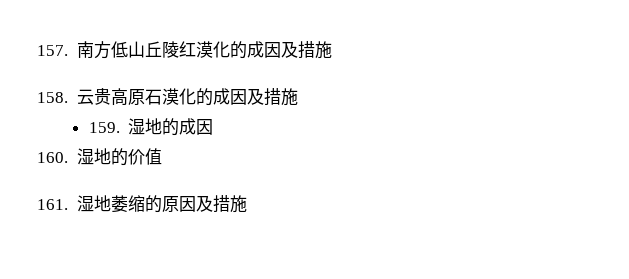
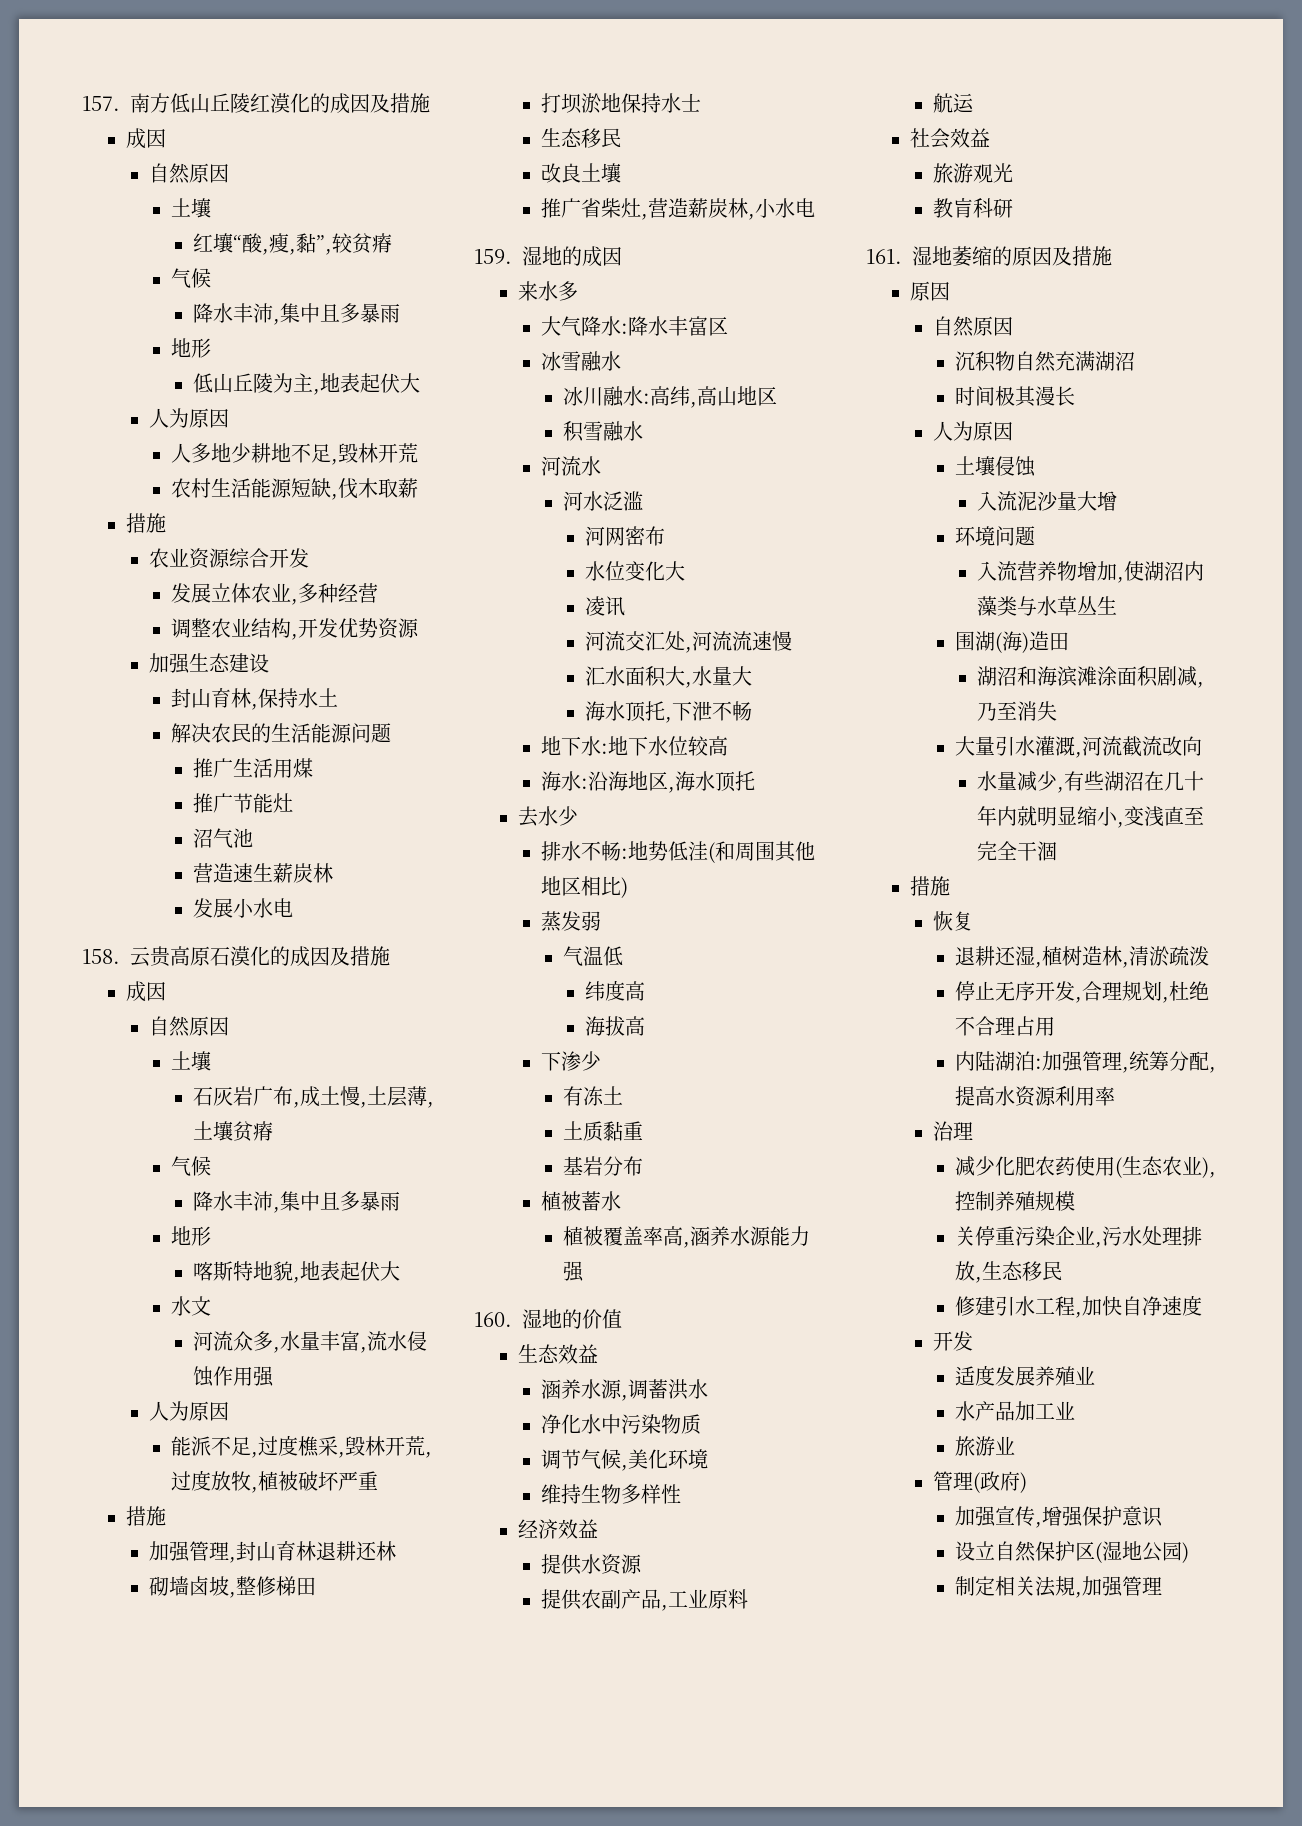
  157.南方低山丘陵红漠化的成因及措施
+ 成因
+ 自然原因
+ 土壤
+ 红壤“酸,瘦,黏”,较贫瘠
+ 气候
+ 降水丰沛,集中且多暴雨
+ 地形
+ 低山丘陵为主,地表起伏大
+ 人为原因
+ 人多地少耕地不足,毁林开荒
+ 农村生活能源短缺,伐木取薪
+ 措施
+ 农业资源综合开发
+ 发展立体农业,多种经营
+ 调整农业结构,开发优势资源
+ 加强生态建设
+ 封山育林,保持水土
+ 解决农民的生活能源问题
+ 推广生活用煤
+ 推广节能灶
+ 沼气池
+ 营造速生薪炭林
+ 发展小水电
  158.云贵高原石漠化的成因及措施
+ 成因
+ 自然原因
+ 土壤
+ 石灰岩广布,成土慢,土层薄,土壤贫瘠
+ 气候
+ 降水丰沛,集中且多暴雨
+ 地形
+ 喀斯特地貌,地表起伏大
+ 水文
+ 河流众多,水量丰富,流水侵蚀作用强
+ 人为原因
+ 能派不足,过度樵采,毁林开荒,过度放牧,植被破坏严重
+ 措施
+ 加强管理,封山育林退耕还林
+ 砌墙卤坡,整修梯田
+ 打坝淤地保持水士
+ 生态移民
+ 改良土壤
+ 推广省柴灶,营造薪炭林,小水电
  159.湿地的成因
+ 来水多
+ 大气降水:降水丰富区
+ 冰雪融水
+ 冰川融水:高纬,高山地区
+ 积雪融水
+ 河流水
+ 河水泛滥
+ 河网密布
+ 水位变化大
+ 凌讯
+ 河流交汇处,河流流速慢
+ 汇水面积大,水量大
+ 海水顶托,下泄不畅
+ 地下水:地下水位较高
+ 海水:沿海地区,海水顶托
+ 去水少
+ 排水不畅:地势低洼(和周围其他地区相比)
+ 蒸发弱
+ 气温低
+ 纬度高
+ 海拔高
+ 下渗少
+ 有冻土
+ 土质黏重
+ 基岩分布
+ 植被蓄水
+ 植被覆盖率高,涵养水源能力强
  160.湿地的价值
+ 生态效益
+ 涵养水源,调蓄洪水
+ 净化水中污染物质
+ 调节气候,美化环境
+ 维持生物多样性
+ 经济效益
+ 提供水资源
+ 提供农副产品,工业原料
+ 航运
+ 社会效益
+ 旅游观光
+ 教肓科研
  161.湿地萎缩的原因及措施
+ 原因
+ 自然原因
+ 沉积物自然充满湖沼
+ 时间极其漫长
+ 人为原因
+ 土壤侵蚀
+ 入流泥沙量大增
+ 环境问题
+ 入流营养物增加,使湖沼内藻类与水草丛生
+ 围湖(海)造田
+ 湖沼和海滨滩涂面积剧减,乃至消失
+ 大量引水灌溉,河流截流改向
+ 水量减少,有些湖沼在几十年内就明显缩小,变浅直至完全干涸
+ 措施
+ 恢复
+ 退耕还湿,植树造林,清淤疏泼
+ 停止无序开发,合理规划,杜绝不合理占用
+ 内陆湖泊:加强管理,统筹分配,提高水资源利用率
+ 治理
+ 减少化肥农药使用(生态农业),控制养殖规模
+ 关停重污染企业,污水处理排放,生态移民
+ 修建引水工程,加快自净速度
+ 开发
+ 适度发展养殖业
+ 水产品加工业
+ 旅游业
+ 管理(政府)
+ 加强宣传,增强保护意识
+ 设立自然保护区(湿地公园)
+ 制定相关法規,加强管理

